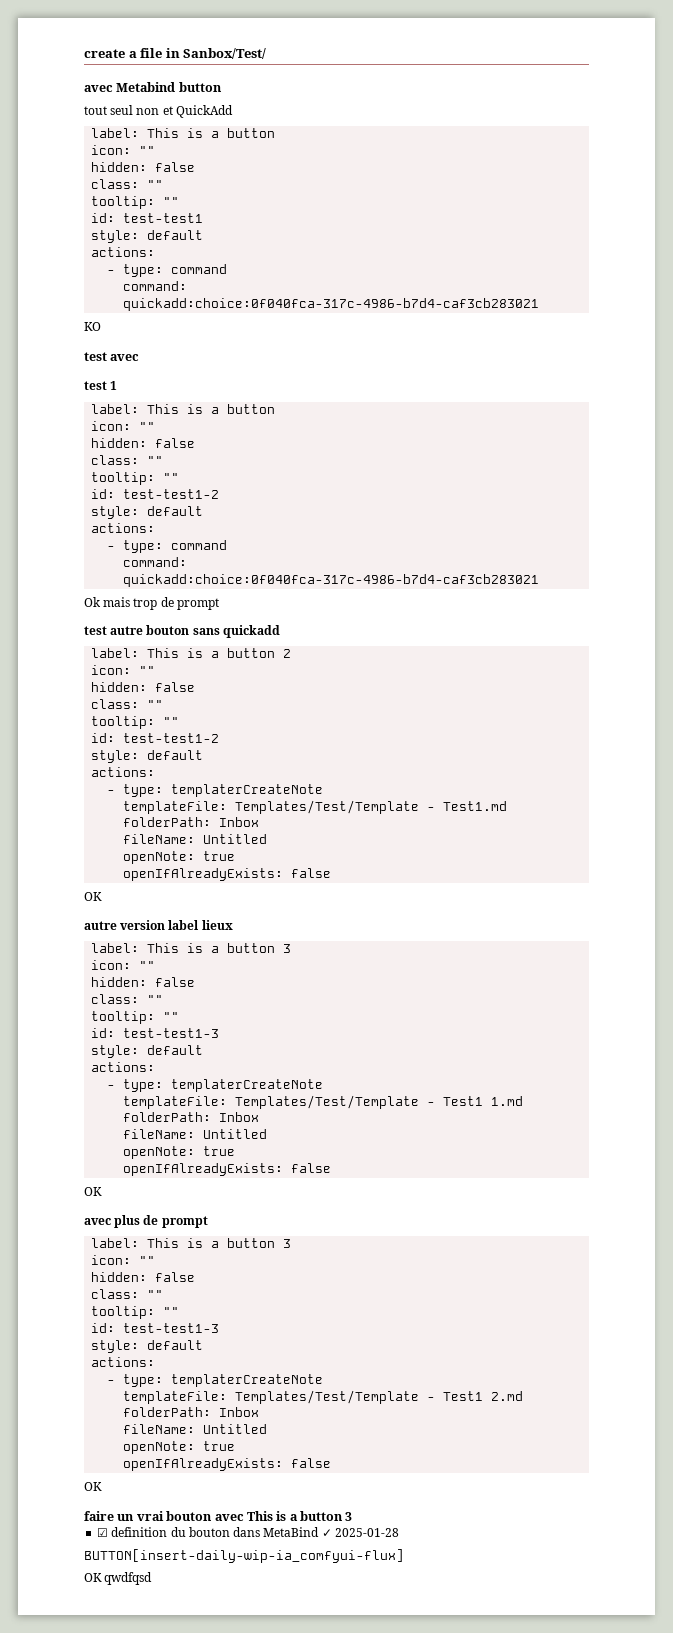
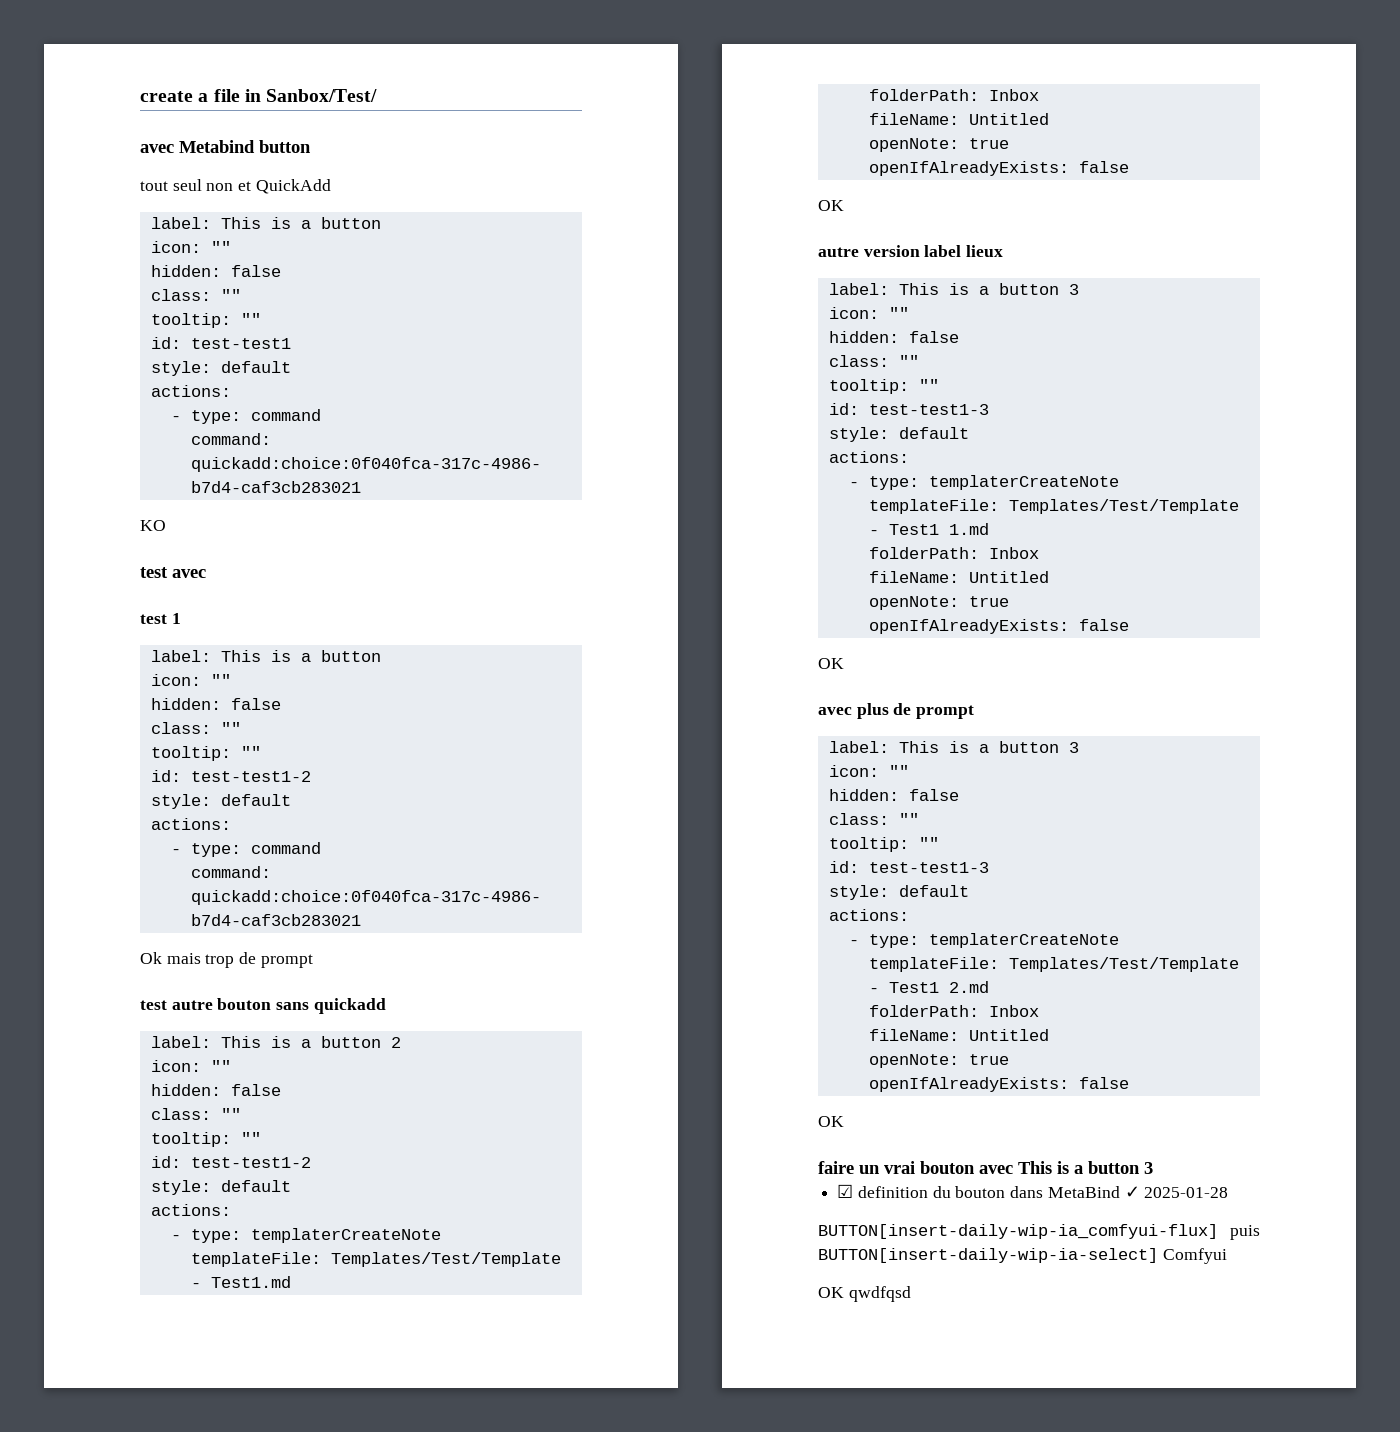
- BUTTON[insert-daily-wip-ia_comfyui-flux]
+ BUTTON[insert-daily-wip-ia_comfyui-flux] puis BUTTON[insert-daily-wip-ia-select] Comfyui

